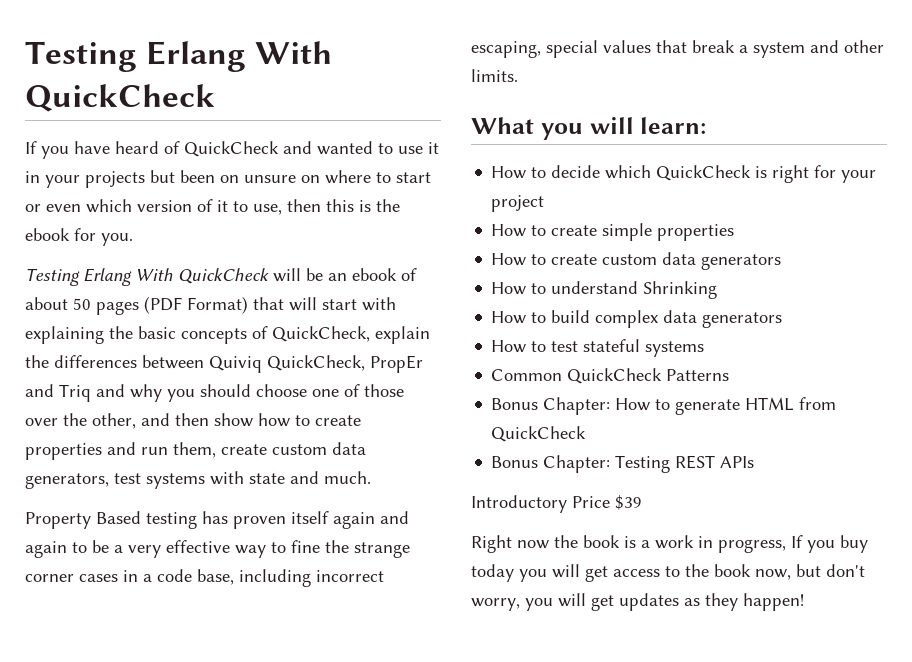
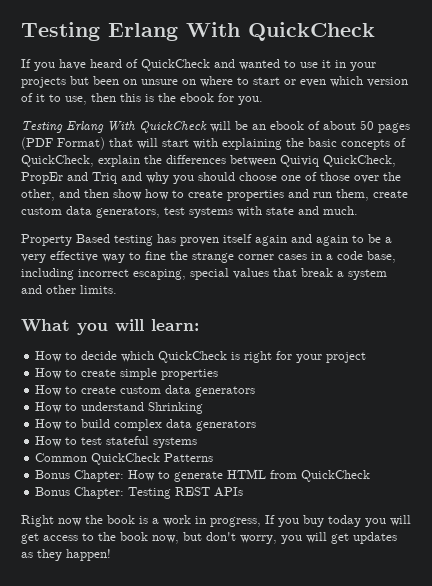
- Introductory Price $39

